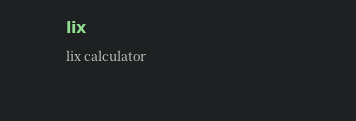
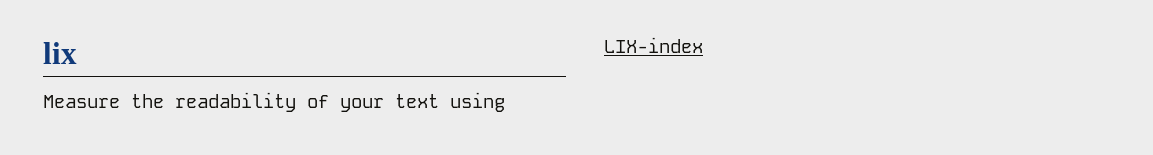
- lix calculator
+ Measure the readability of your text using LIX-index

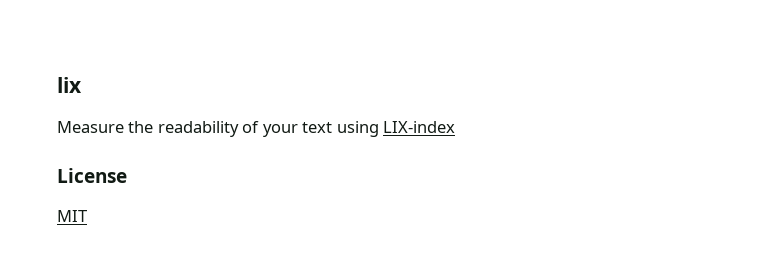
+ License
+ MIT

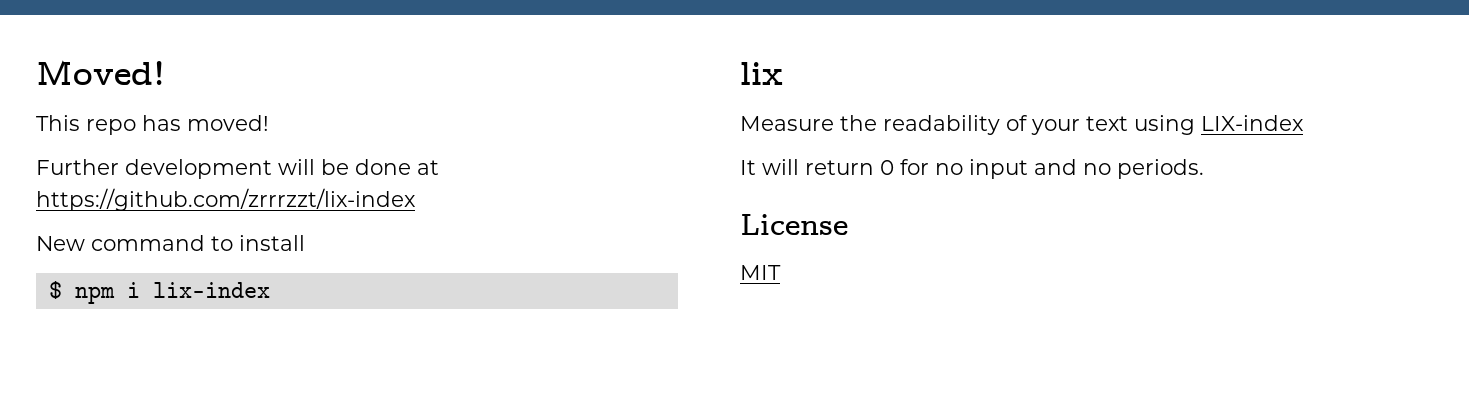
+ Moved!
+ This repo has moved!
+ Further development will be done at https://github.com/zrrrzzt/lix-index
+ New command to install
+ $ npm i lix-index
+ It will return 0 for no input and no periods.

